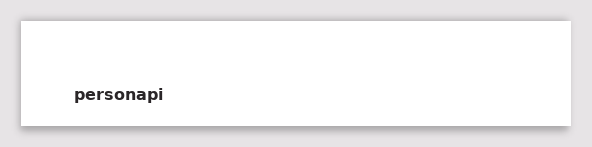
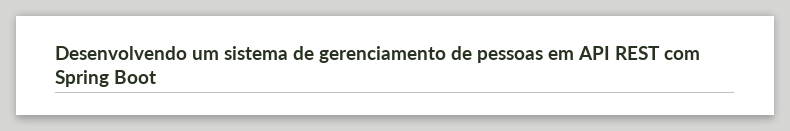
- personapi
+ Desenvolvendo um sistema de gerenciamento de pessoas em API REST com Spring Boot

